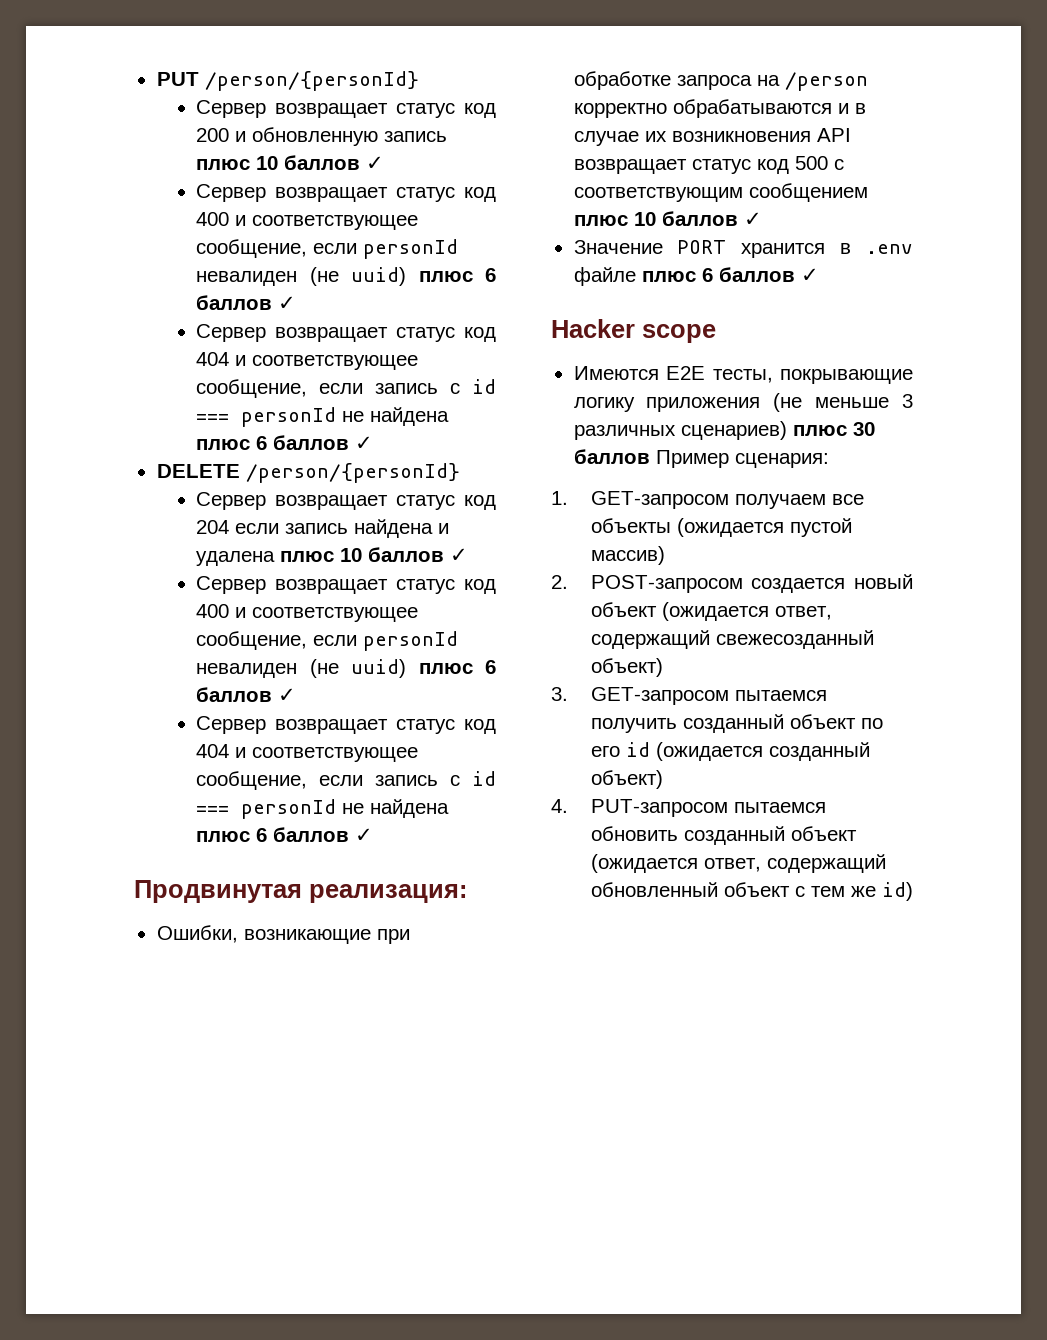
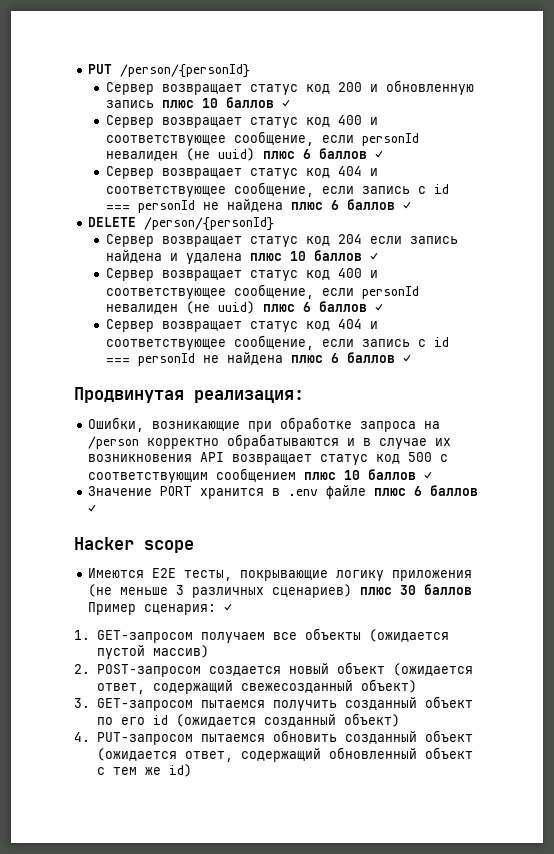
- Имеются E2E тесты, покрывающие логику приложения (не меньше 3 различных сценариев) плюс 30 баллов Пример сценария:
+ Имеются E2E тесты, покрывающие логику приложения (не меньше 3 различных сценариев) плюс 30 баллов Пример сценария: ✓

